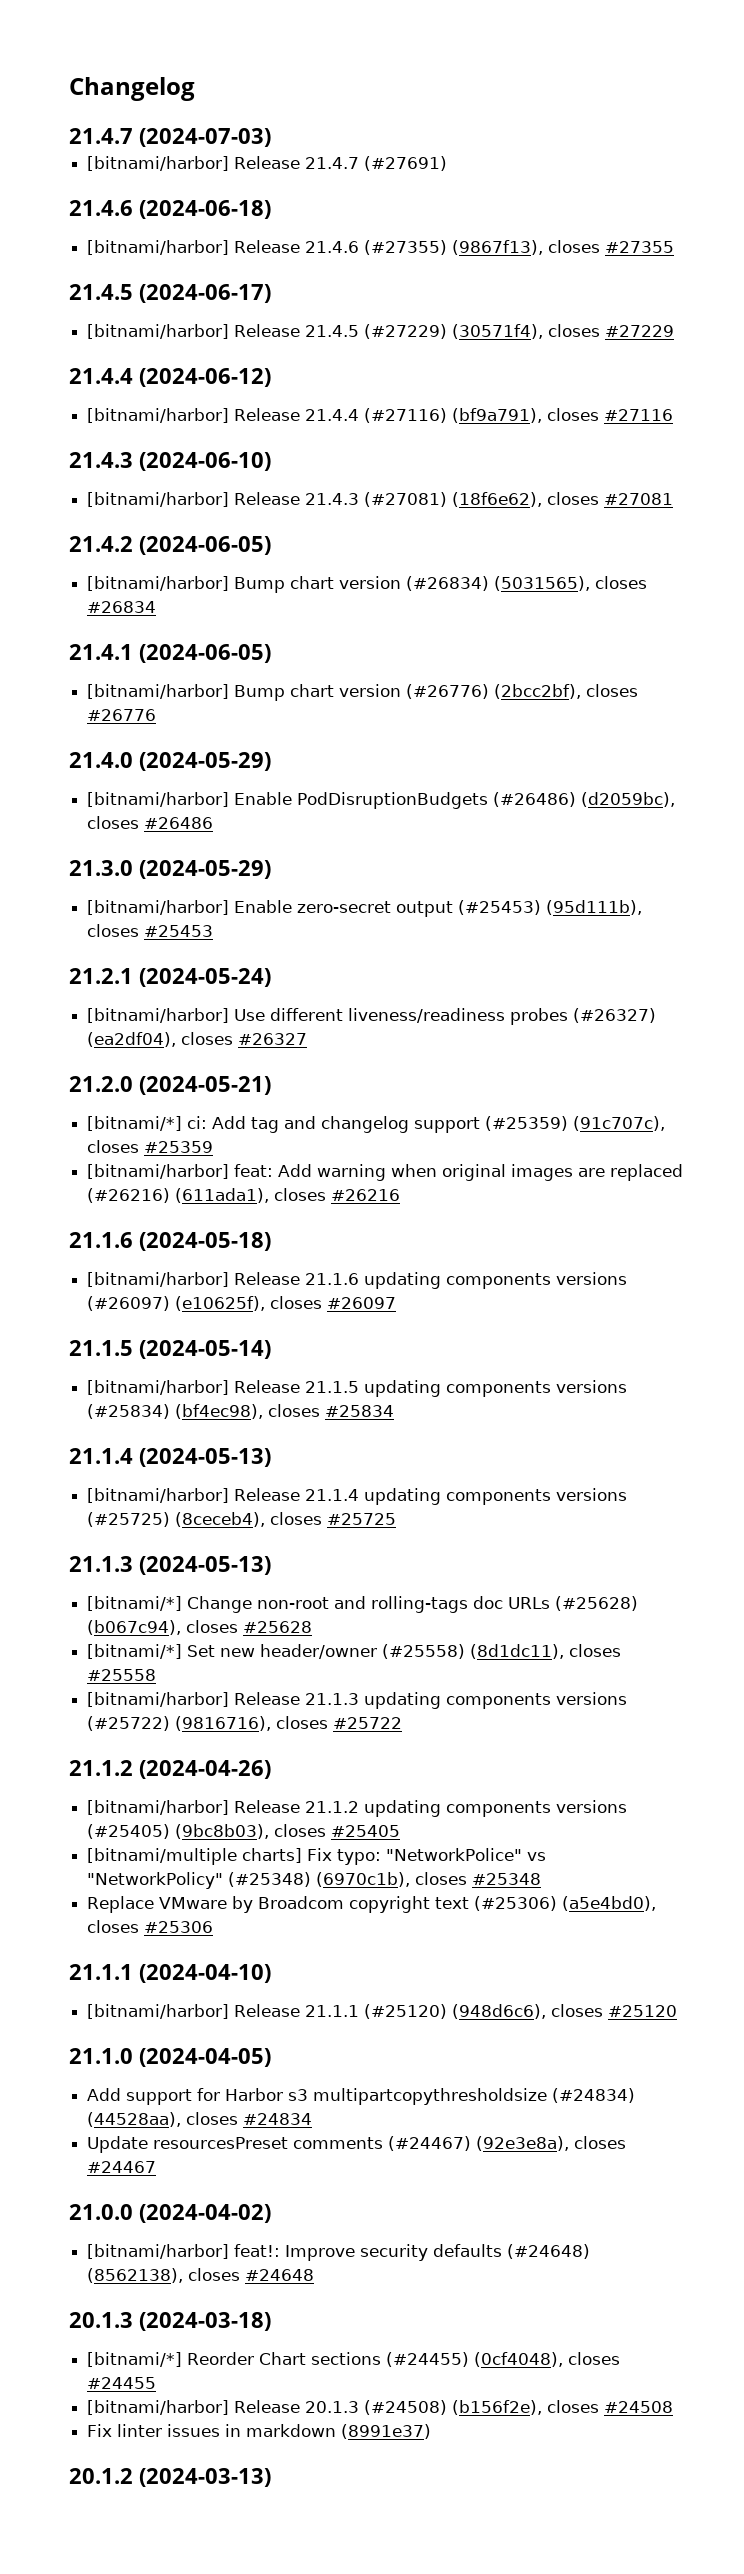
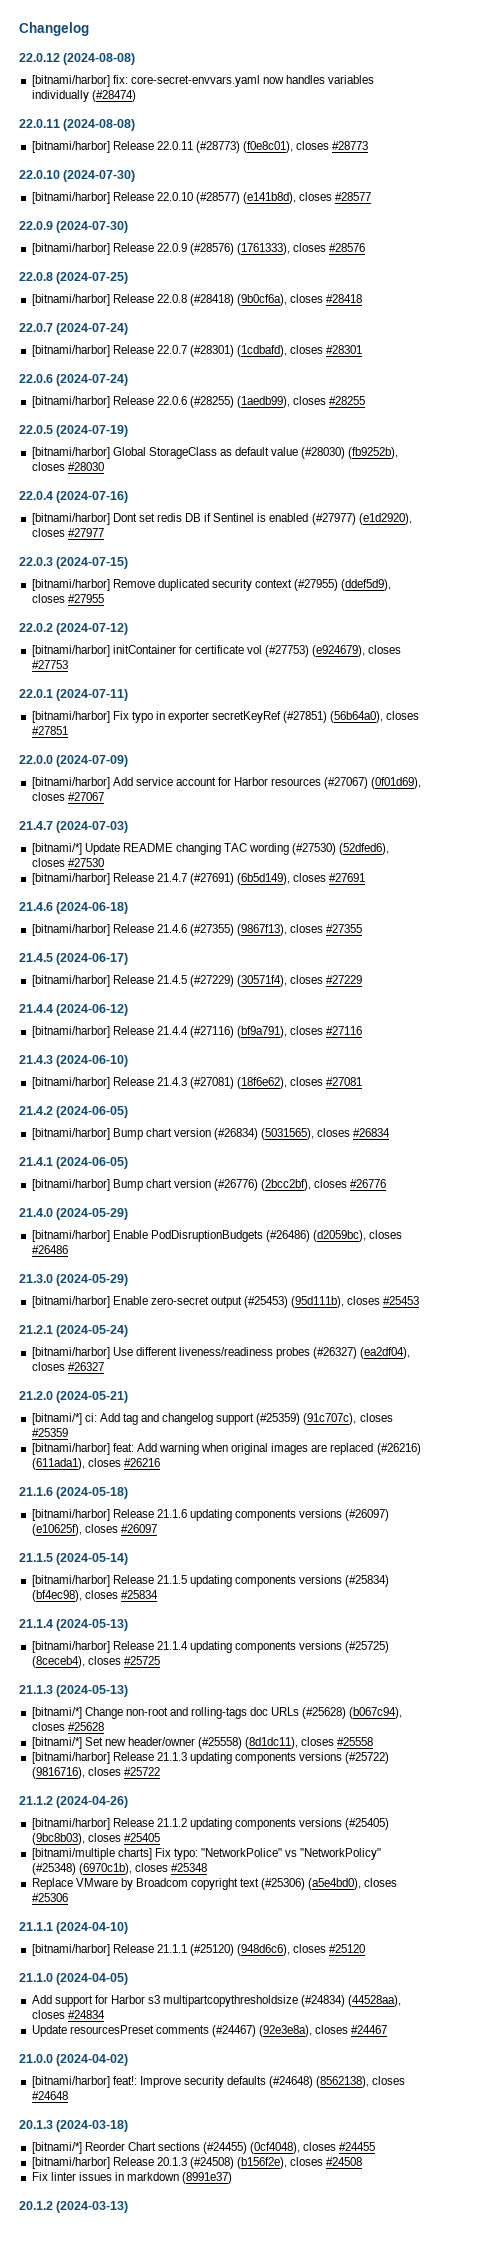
+ 22.0.12 (2024-08-08)
+ [bitnami/harbor] fix: core-secret-envvars.yaml now handles variables individually (#28474)
+ 22.0.11 (2024-08-08)
+ [bitnami/harbor] Release 22.0.11 (#28773) (f0e8c01), closes #28773
+ 22.0.10 (2024-07-30)
+ [bitnami/harbor] Release 22.0.10 (#28577) (e141b8d), closes #28577
+ 22.0.9 (2024-07-30)
+ [bitnami/harbor] Release 22.0.9 (#28576) (1761333), closes #28576
+ 22.0.8 (2024-07-25)
+ [bitnami/harbor] Release 22.0.8 (#28418) (9b0cf6a), closes #28418
+ 22.0.7 (2024-07-24)
+ [bitnami/harbor] Release 22.0.7 (#28301) (1cdbafd), closes #28301
+ 22.0.6 (2024-07-24)
+ [bitnami/harbor] Release 22.0.6 (#28255) (1aedb99), closes #28255
+ 22.0.5 (2024-07-19)
+ [bitnami/harbor] Global StorageClass as default value (#28030) (fb9252b), closes #28030
+ 22.0.4 (2024-07-16)
+ [bitnami/harbor] Dont set redis DB if Sentinel is enabled (#27977) (e1d2920), closes #27977
+ 22.0.3 (2024-07-15)
+ [bitnami/harbor] Remove duplicated security context (#27955) (ddef5d9), closes #27955
+ 22.0.2 (2024-07-12)
+ [bitnami/harbor] initContainer for certificate vol (#27753) (e924679), closes #27753
+ 22.0.1 (2024-07-11)
+ [bitnami/harbor] Fix typo in exporter secretKeyRef (#27851) (56b64a0), closes #27851
+ 22.0.0 (2024-07-09)
+ [bitnami/harbor] Add service account for Harbor resources (#27067) (0f01d69), closes #27067
  21.4.7 (2024-07-03)
+ [bitnami/*] Update README changing TAC wording (#27530) (52dfed6), closes #27530
- [bitnami/harbor] Release 21.4.7 (#27691)
+ [bitnami/harbor] Release 21.4.7 (#27691) (6b5d149), closes #27691

